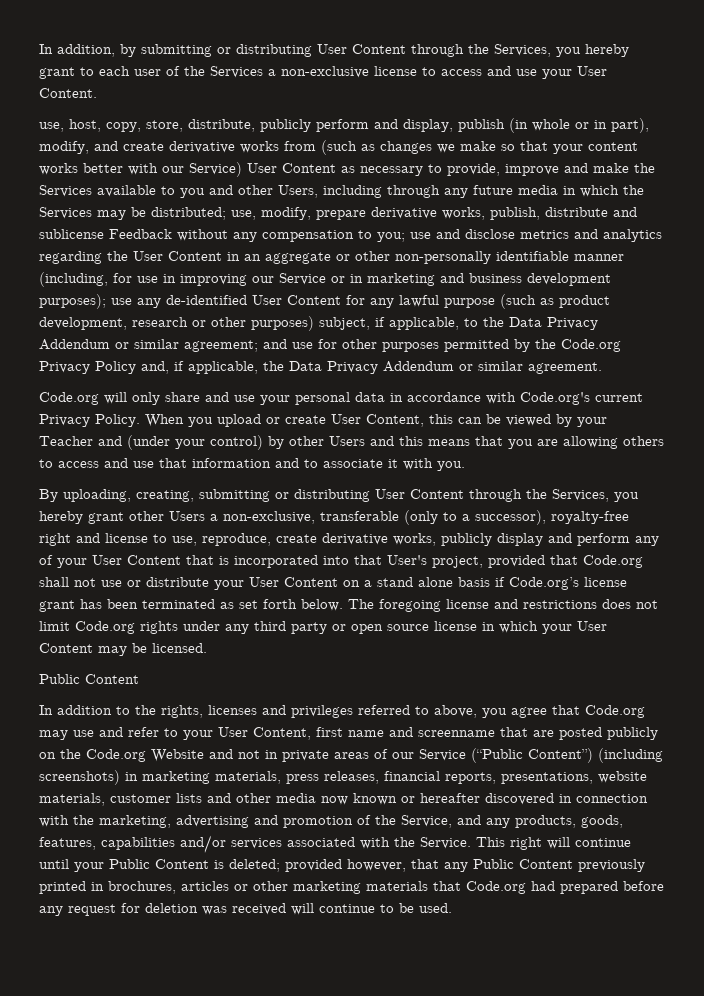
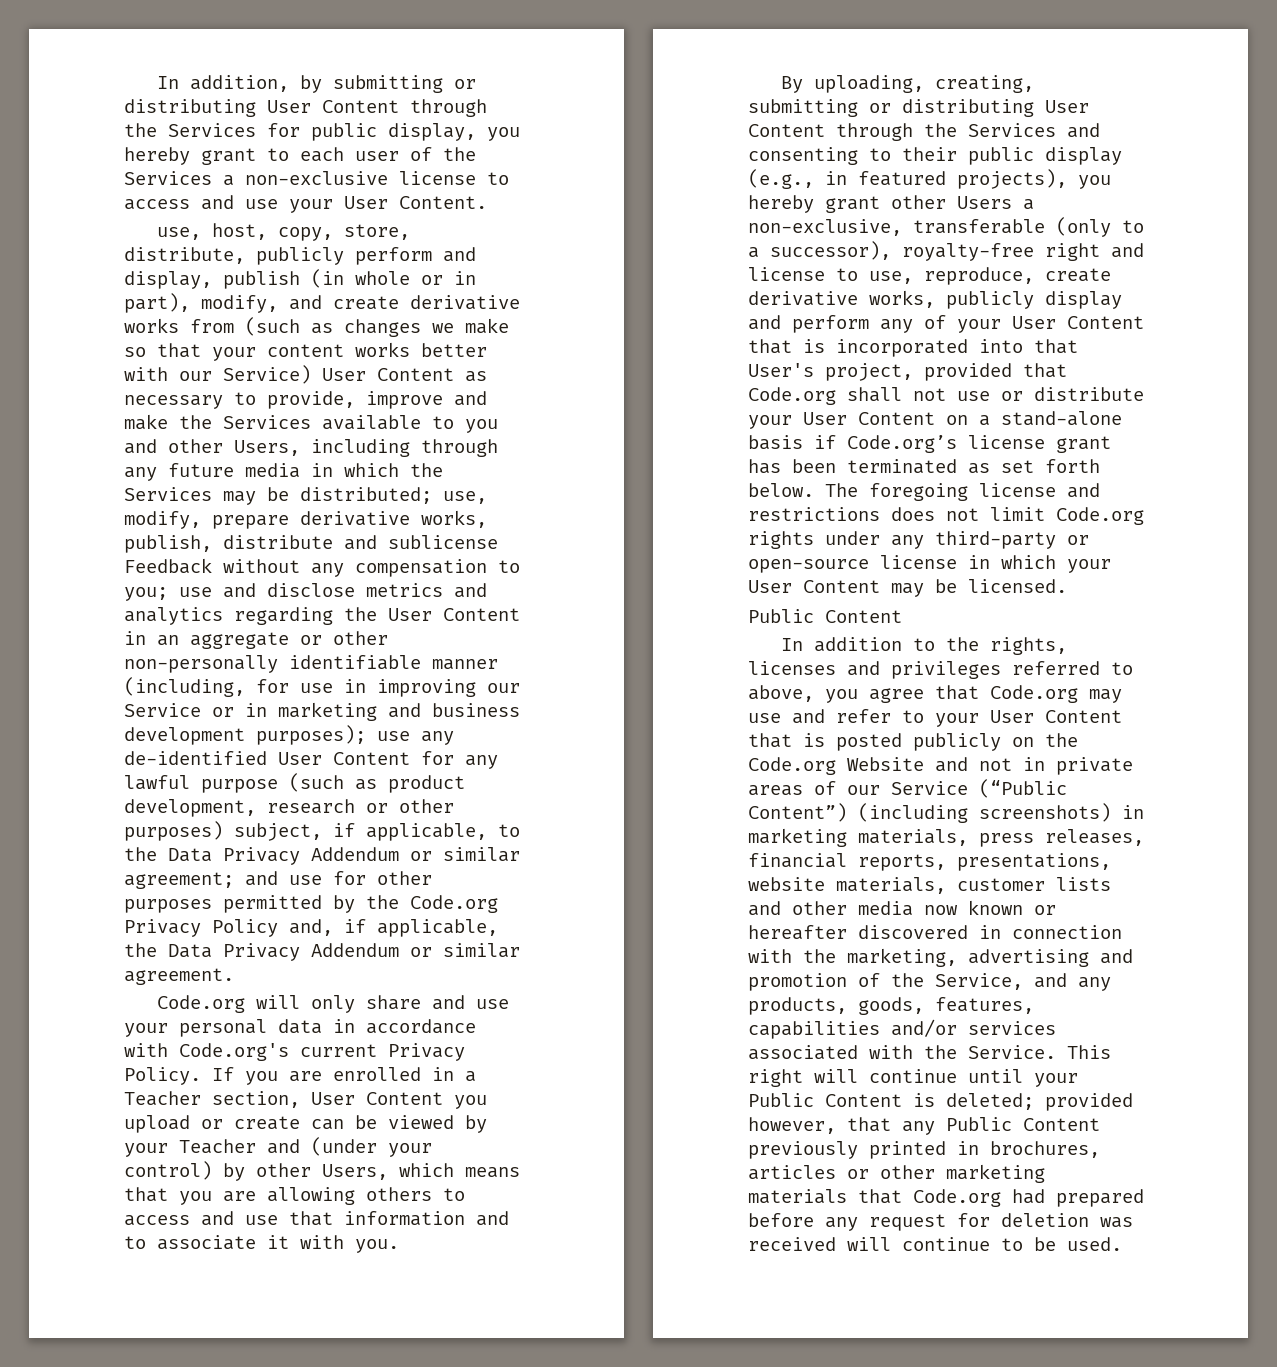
- In addition, by submitting or distributing User Content through the Services, you hereby grant to each user of the Services a non-exclusive license to access and use your User Content.
+ In addition, by submitting or distributing User Content through the Services for public display, you hereby grant to each user of the Services a non-exclusive license to access and use your User Content.
- When you upload or create User Content, this can be viewed by your Teacher and (under your control) by other Users and this means that you are allowing others to access and use that information and to associate it with you.
+ If you are enrolled in a Teacher section, User Content you upload or create can be viewed by your Teacher and (under your control) by other Users, which means that you are allowing others to access and use that information and to associate it with you.
- By uploading, creating, submitting or distributing User Content through the Services, you hereby grant other Users a non-exclusive, transferable (only to a successor), royalty-free right and license to use, reproduce, create derivative works, publicly display and perform any of your User Content that is incorporated into that User's project, provided that Code.org shall not use or distribute your User Content on a stand alone basis if Code.org’s license grant has been terminated as set forth below.
+ By uploading, creating, submitting or distributing User Content through the Services and consenting to their public display (e.g., in featured projects), you hereby grant other Users a non-exclusive, transferable (only to a successor), royalty-free right and license to use, reproduce, create derivative works, publicly display and perform any of your User Content that is incorporated into that User's project, provided that Code.org shall not use or distribute your User Content on a stand-alone basis if Code.org’s license grant has been terminated as set forth below.
- The foregoing license and restrictions does not limit Code.org rights under any third party or open source license in which your User Content may be licensed.
+ The foregoing license and restrictions does not limit Code.org rights under any third-party or open-source license in which your User Content may be licensed.
- In addition to the rights, licenses and privileges referred to above, you agree that Code.org may use and refer to your User Content, first name and screenname that are posted publicly on the Code.org Website and not in private areas of our Service (“Public Content”) (including screenshots) in marketing materials, press releases, financial reports, presentations, website materials, customer lists and other media now known or hereafter discovered in connection with the marketing, advertising and promotion of the Service, and any products, goods, features, capabilities and/or services associated with the Service.
+ In addition to the rights, licenses and privileges referred to above, you agree that Code.org may use and refer to your User Content that is posted publicly on the Code.org Website and not in private areas of our Service (“Public Content”) (including screenshots) in marketing materials, press releases, financial reports, presentations, website materials, customer lists and other media now known or hereafter discovered in connection with the marketing, advertising and promotion of the Service, and any products, goods, features, capabilities and/or services associated with the Service.

